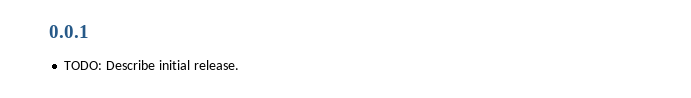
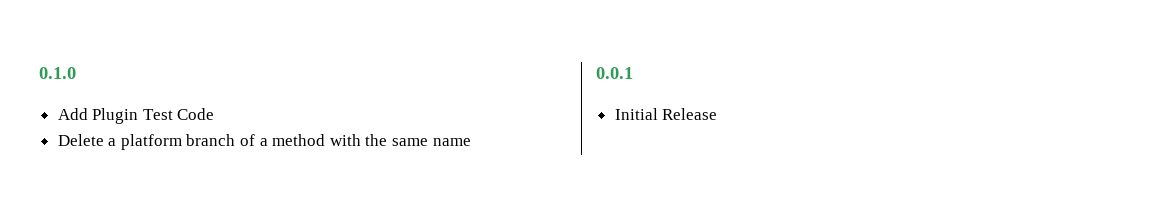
+ 0.1.0
+ Add Plugin Test Code
+ Delete a platform branch of a method with the same name
  0.0.1
- TODO: Describe initial release.
+ Initial Release

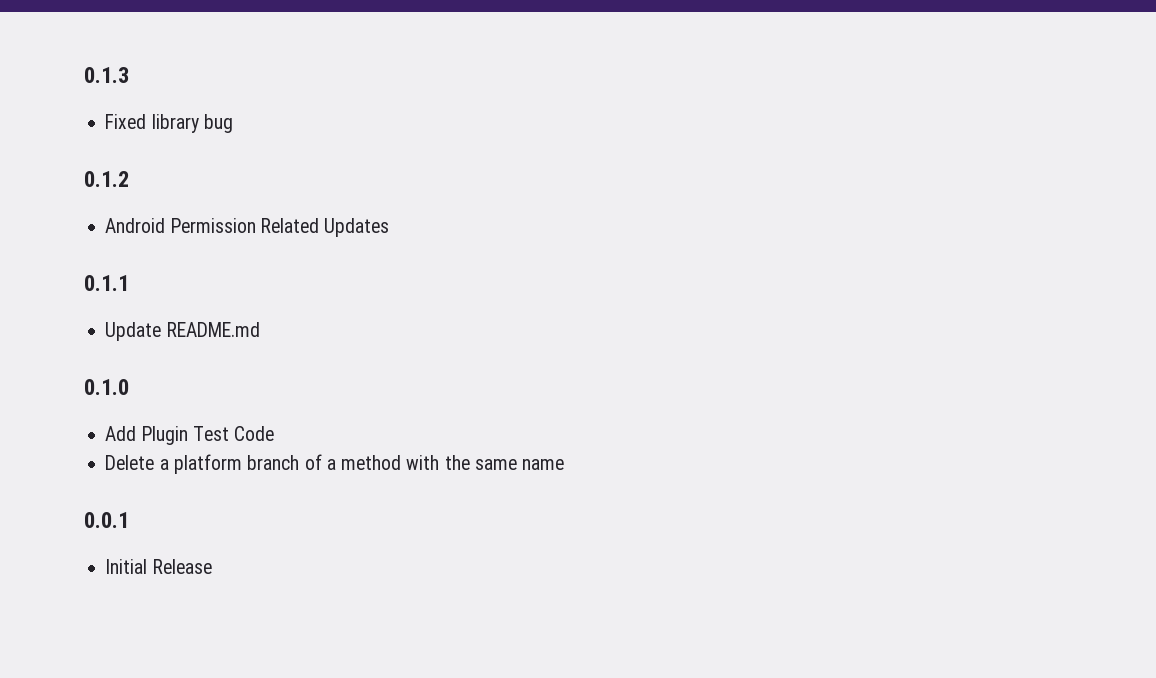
+ 0.1.3
+ Fixed library bug
+ 0.1.2
+ Android Permission Related Updates
+ 0.1.1
+ Update README.md

